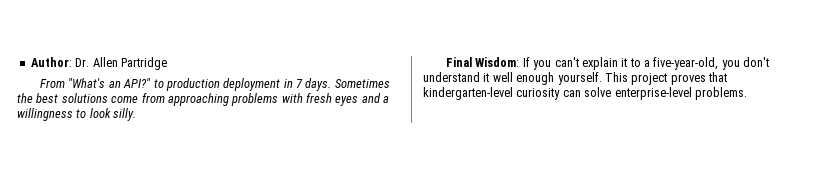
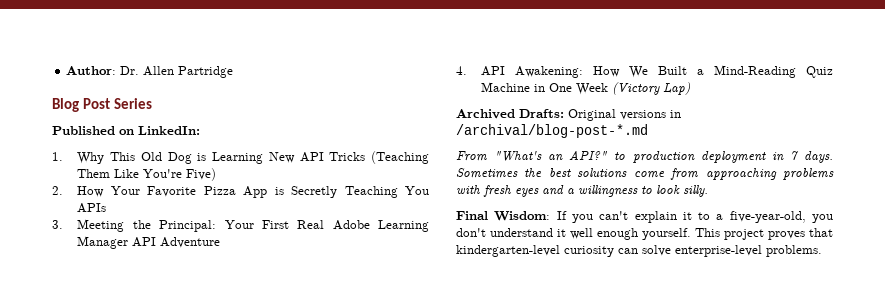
+ Blog Post Series
+ Published on LinkedIn:
+ 1. Why This Old Dog is Learning New API Tricks (Teaching Them Like You're Five)
+ 2. How Your Favorite Pizza App is Secretly Teaching You APIs
+ 3. Meeting the Principal: Your First Real Adobe Learning Manager API Adventure
+ 4. API Awakening: How We Built a Mind-Reading Quiz Machine in One Week (Victory Lap)
+ Archived Drafts: Original versions in /archival/blog-post-*.md

